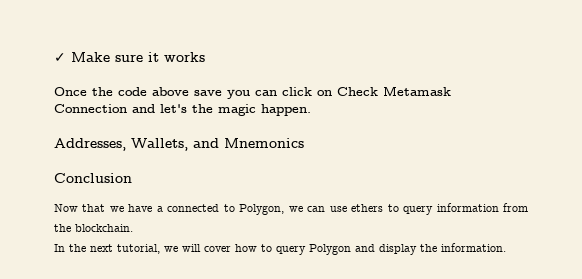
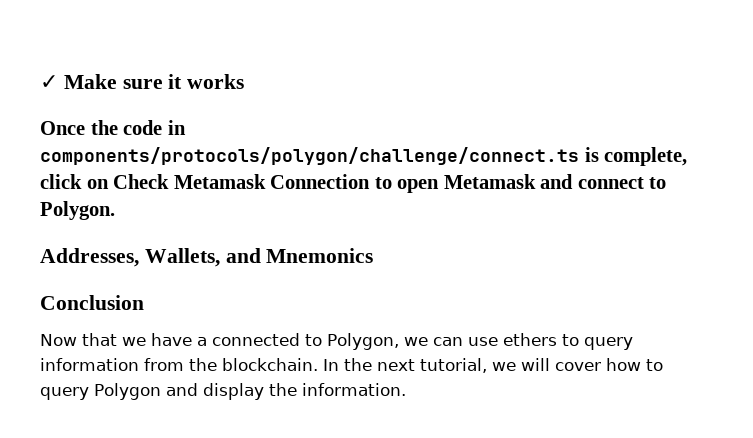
- Once the code above save you can click on Check Metamask Connection and let's the magic happen.
+ Once the code in components/protocols/polygon/challenge/connect.ts is complete, click on Check Metamask Connection to open Metamask and connect to Polygon.
- Now that we have a connected to Polygon, we can use ethers to query information from the blockchain.
- In the next tutorial, we will cover how to query Polygon and display the information.
+ Now that we have a connected to Polygon, we can use ethers to query information from the blockchain. In the next tutorial, we will cover how to query Polygon and display the information.

